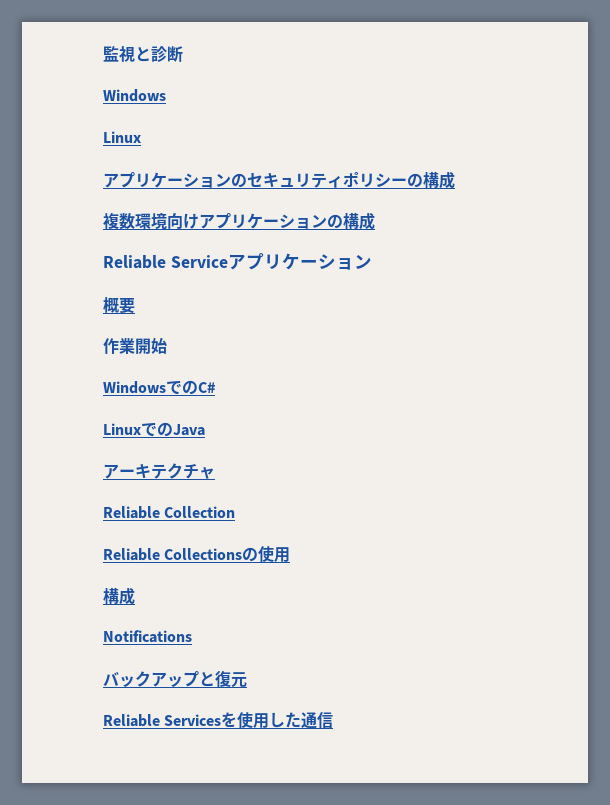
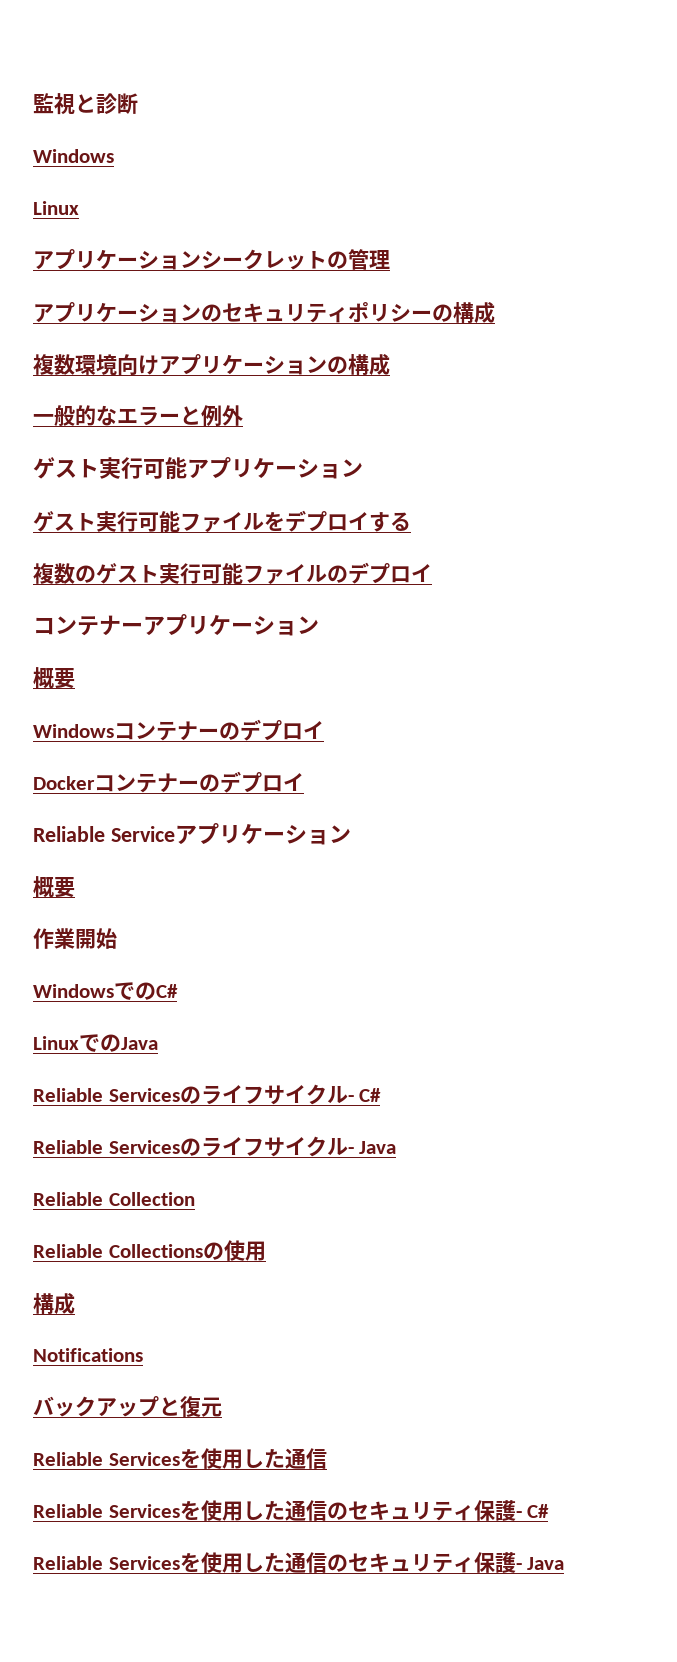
+ アプリケーションシークレットの管理
+ 一般的なエラーと例外
+ ゲスト実行可能アプリケーション
+ ゲスト実行可能ファイルをデプロイする
+ 複数のゲスト実行可能ファイルのデプロイ
+ コンテナーアプリケーション
+ 概要
+ Windowsコンテナーのデプロイ
+ Dockerコンテナーのデプロイ
- アーキテクチャ
+ Reliable Servicesのライフサイクル- C#
+ Reliable Servicesのライフサイクル- Java
+ Reliable Servicesを使用した通信のセキュリティ保護- C#
+ Reliable Servicesを使用した通信のセキュリティ保護- Java

